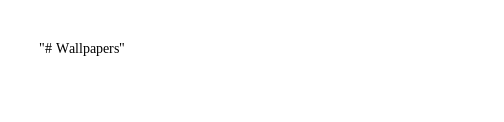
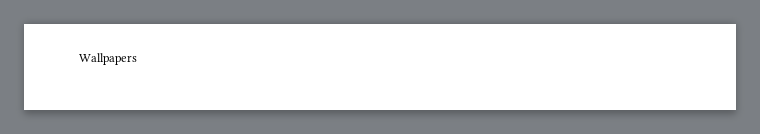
- "# Wallpapers"
+ Wallpapers

